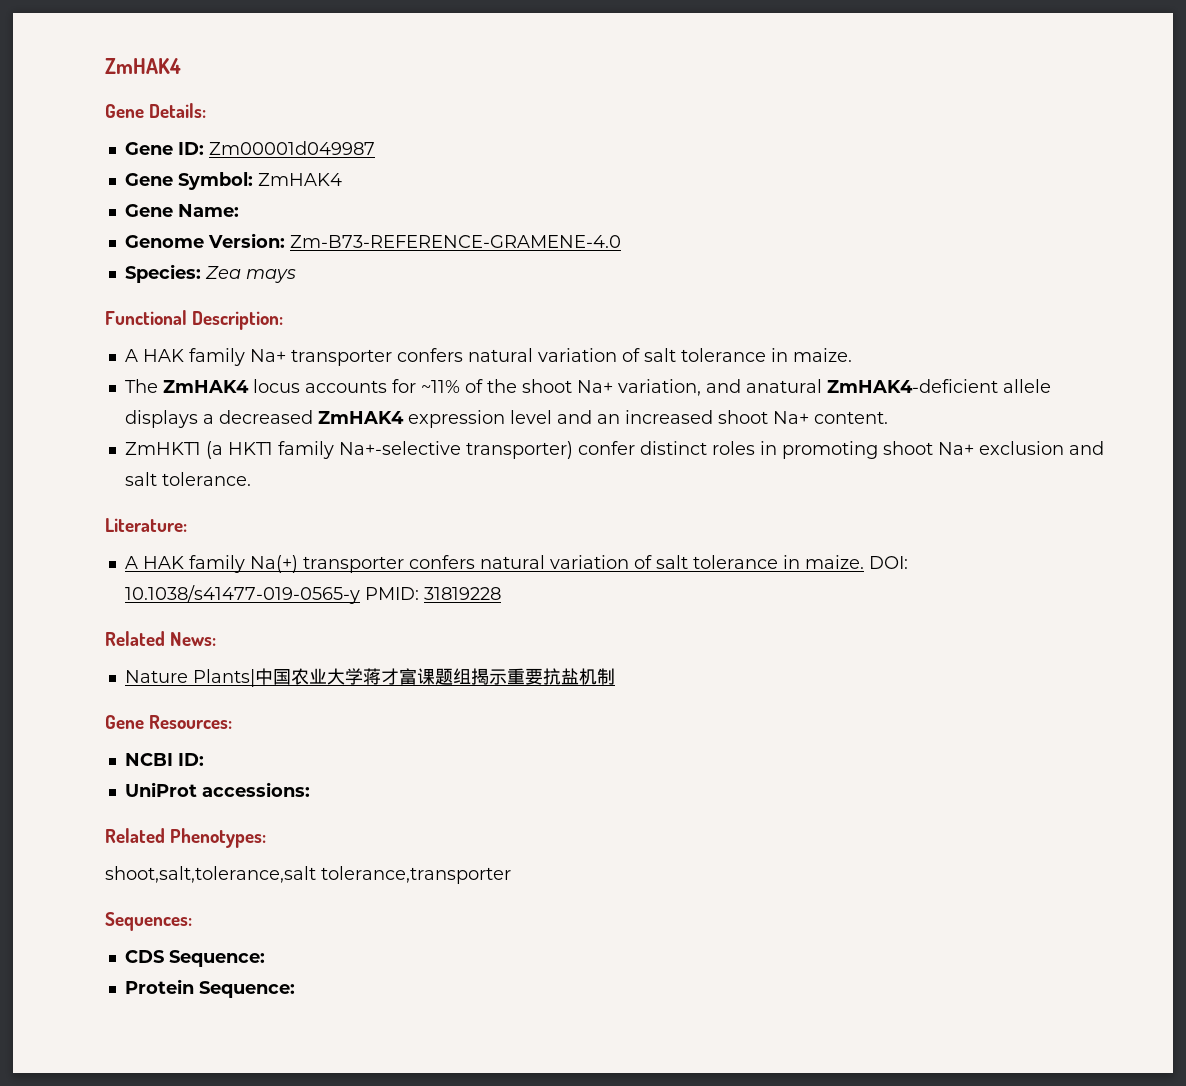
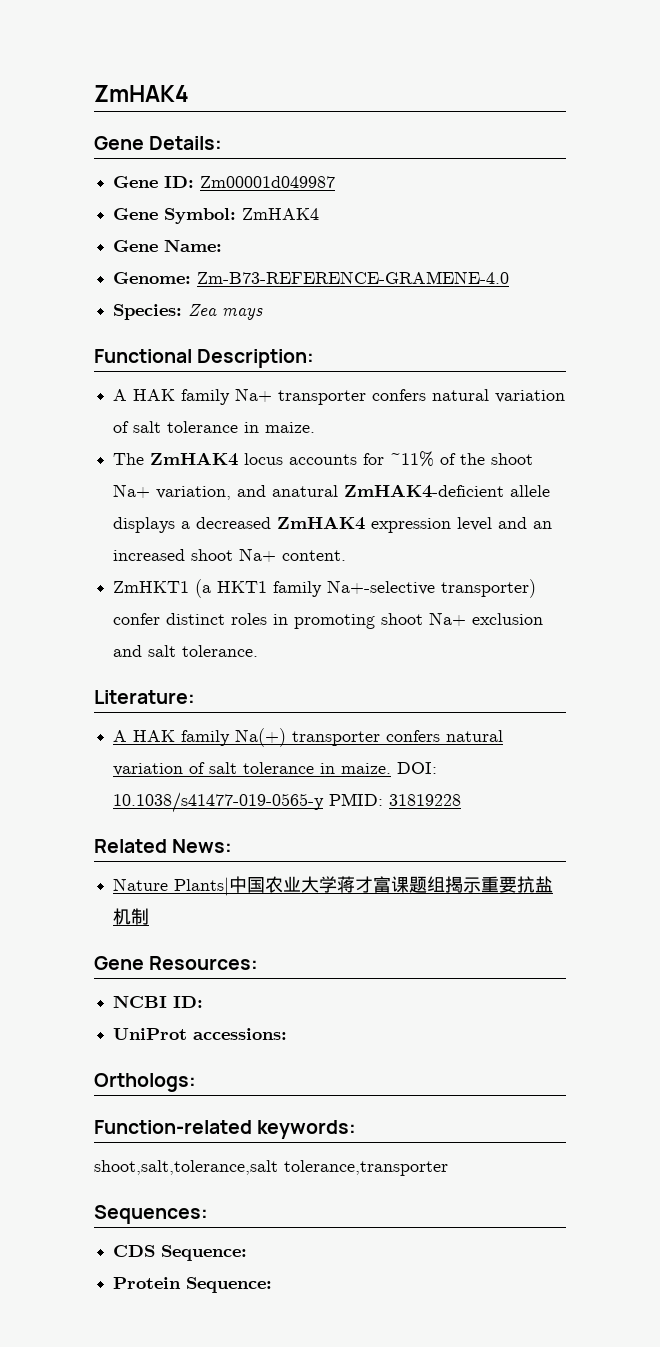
- Genome Version: Zm-B73-REFERENCE-GRAMENE-4.0
+ Genome: Zm-B73-REFERENCE-GRAMENE-4.0
- Related Phenotypes:
+ Orthologs:
+ Function-related keywords:

